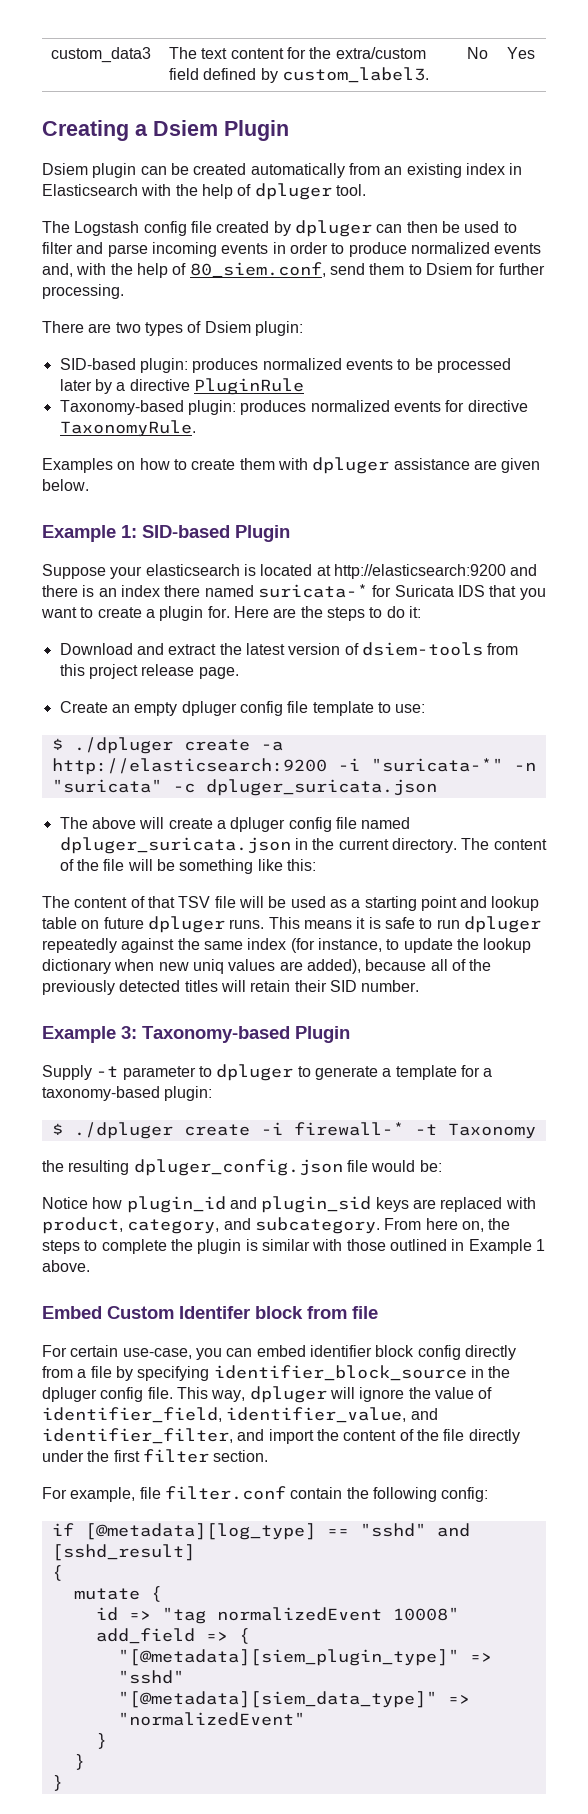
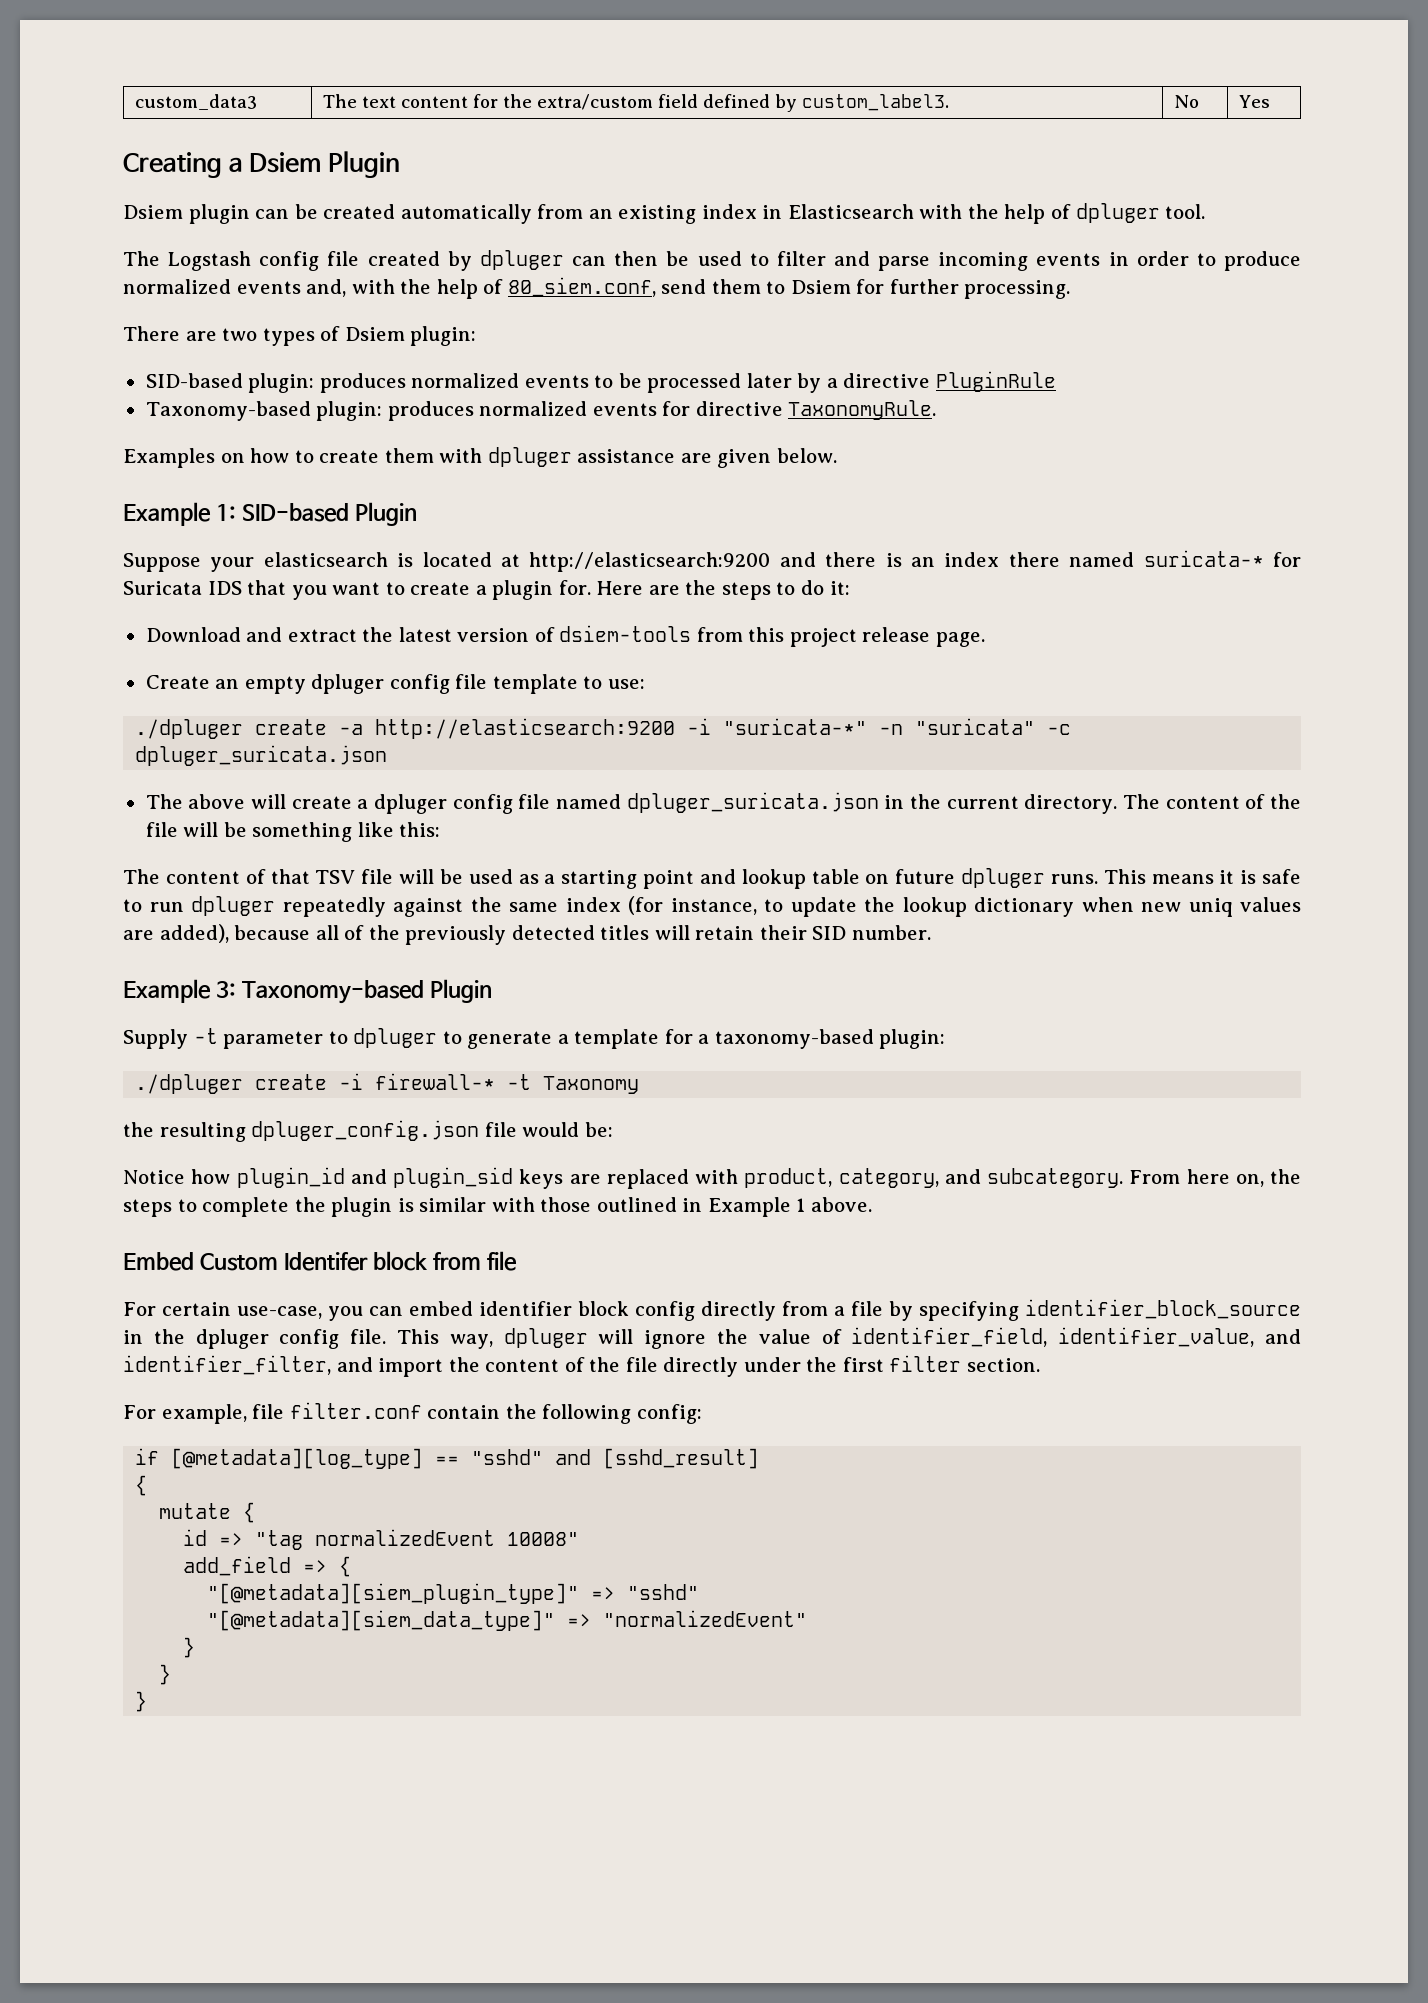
- $ ./dpluger create -a http://elasticsearch:9200 -i "suricata-*" -n "suricata" -c dpluger_suricata.json
+ ./dpluger create -a http://elasticsearch:9200 -i "suricata-*" -n "suricata" -c dpluger_suricata.json
- $ ./dpluger create -i firewall-* -t Taxonomy
+ ./dpluger create -i firewall-* -t Taxonomy

